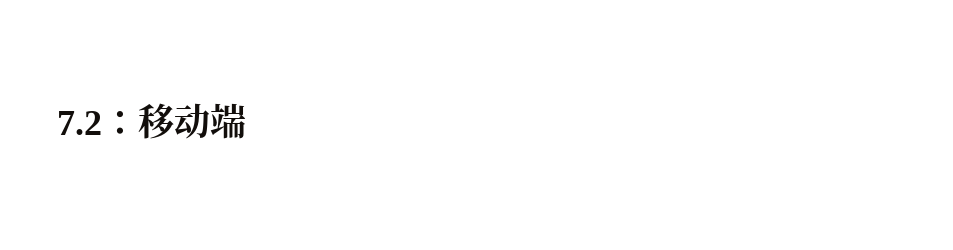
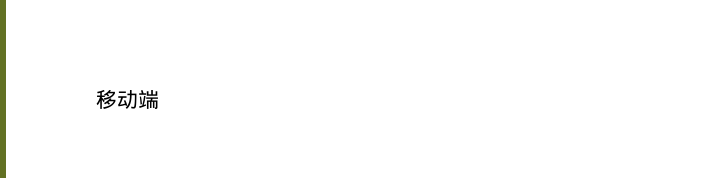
- 7.2：移动端
+ 移动端

